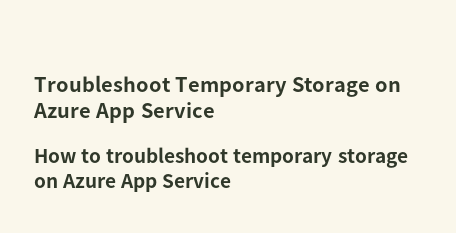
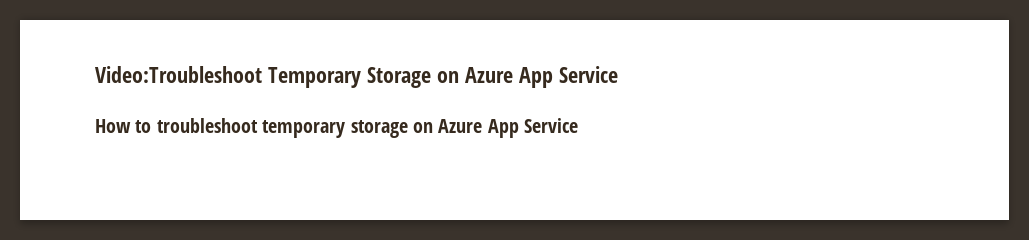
- Troubleshoot Temporary Storage on Azure App Service
+ Video:Troubleshoot Temporary Storage on Azure App Service

